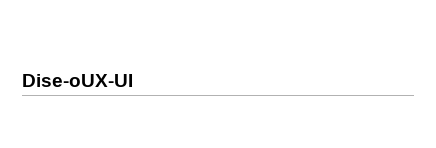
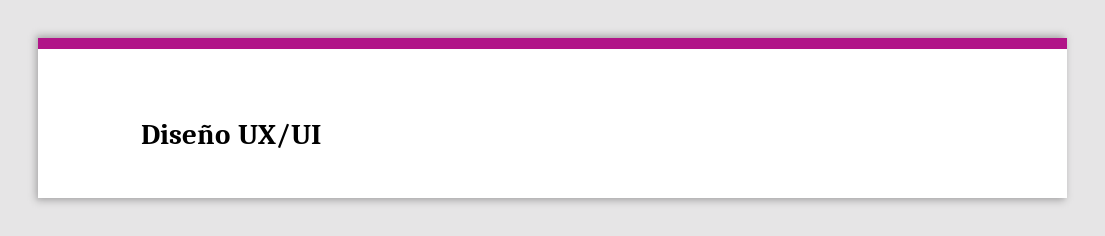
- Dise-oUX-UI
+ Diseño UX/UI

